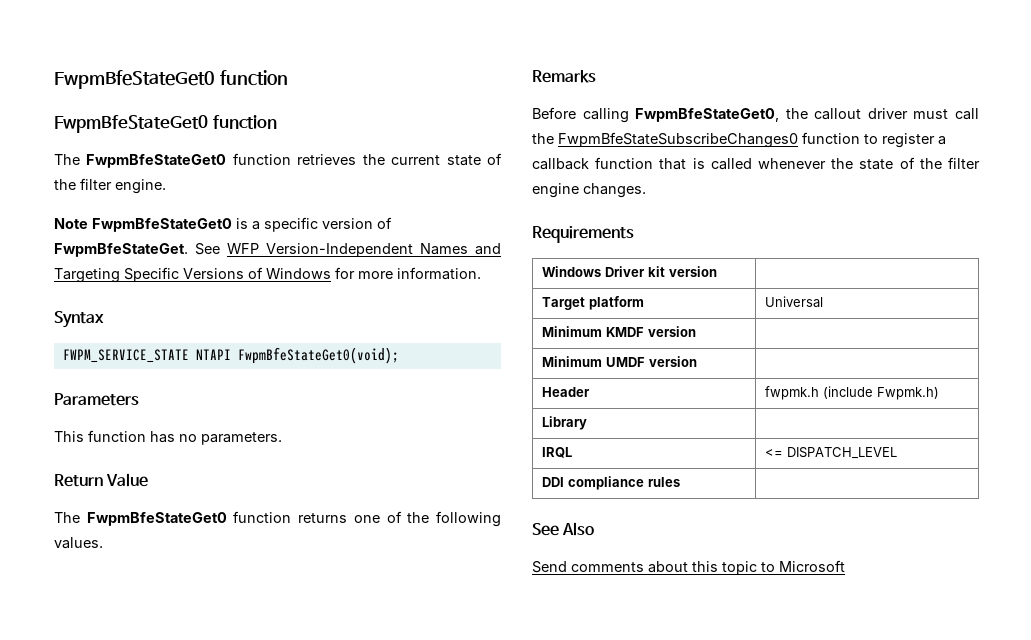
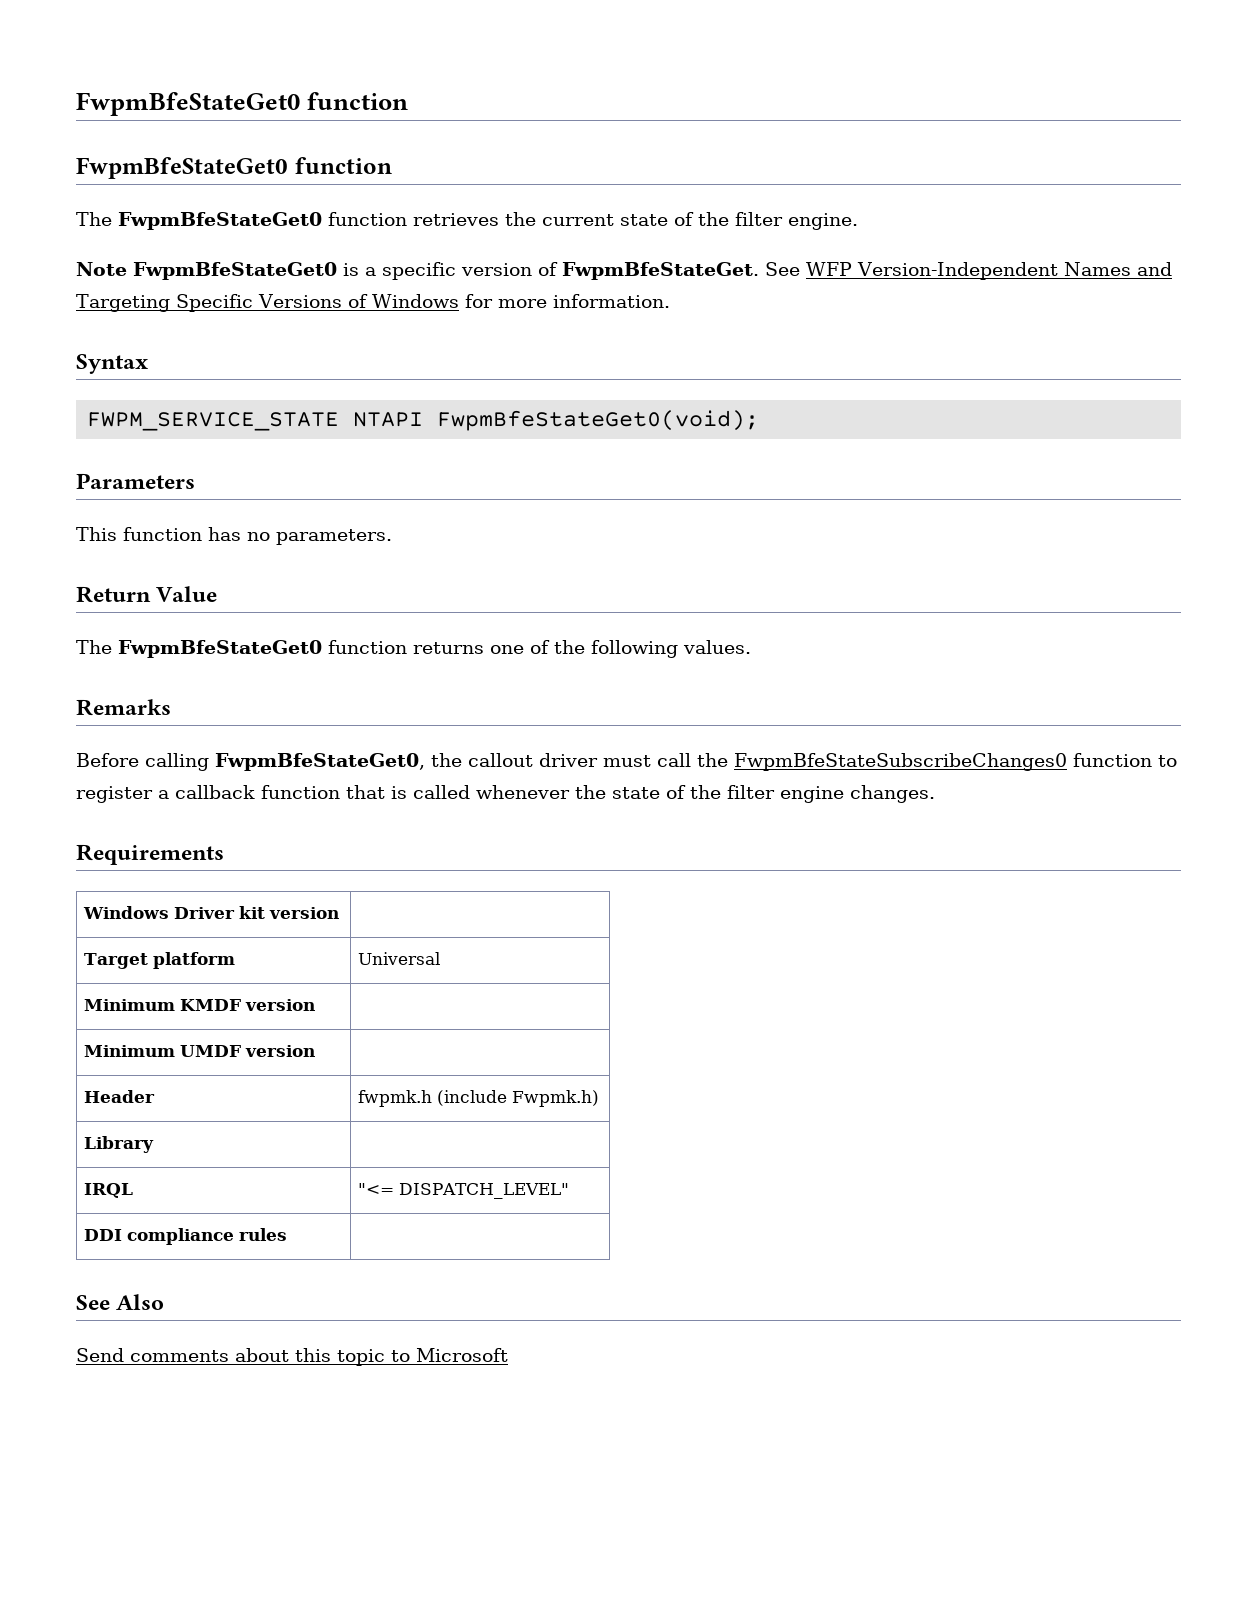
- IRQL | <= DISPATCH_LEVEL
+ IRQL | "<= DISPATCH_LEVEL"

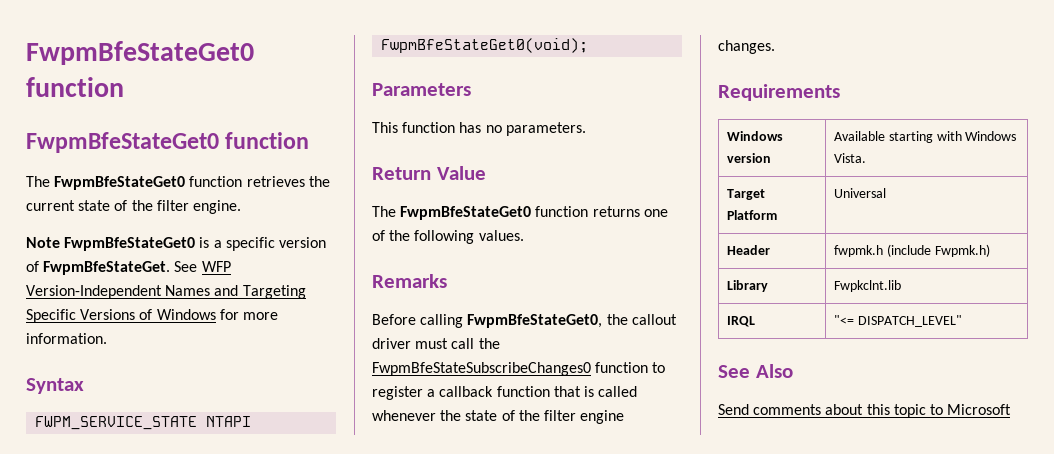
- Windows Driver kit version |
+ Windows version | Available starting with Windows Vista.
- Target platform | Universal
+ Target Platform | Universal
- Minimum KMDF version |
- Minimum UMDF version |
- Library |
+ Library | Fwpkclnt.lib
- DDI compliance rules |

